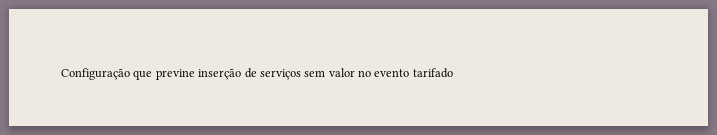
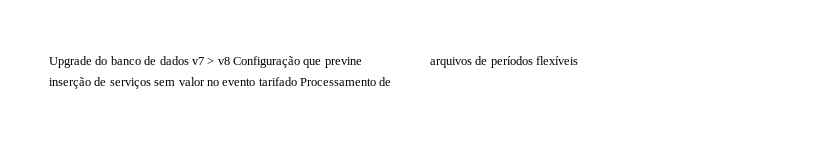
- Configuração que previne inserção de serviços sem valor no evento tarifado
+ Upgrade do banco de dados v7 > v8 Configuração que previne inserção de serviços sem valor no evento tarifado Processamento de arquivos de períodos flexíveis

